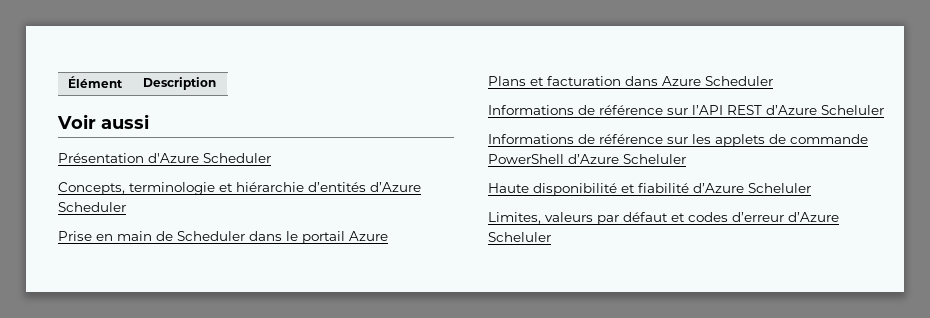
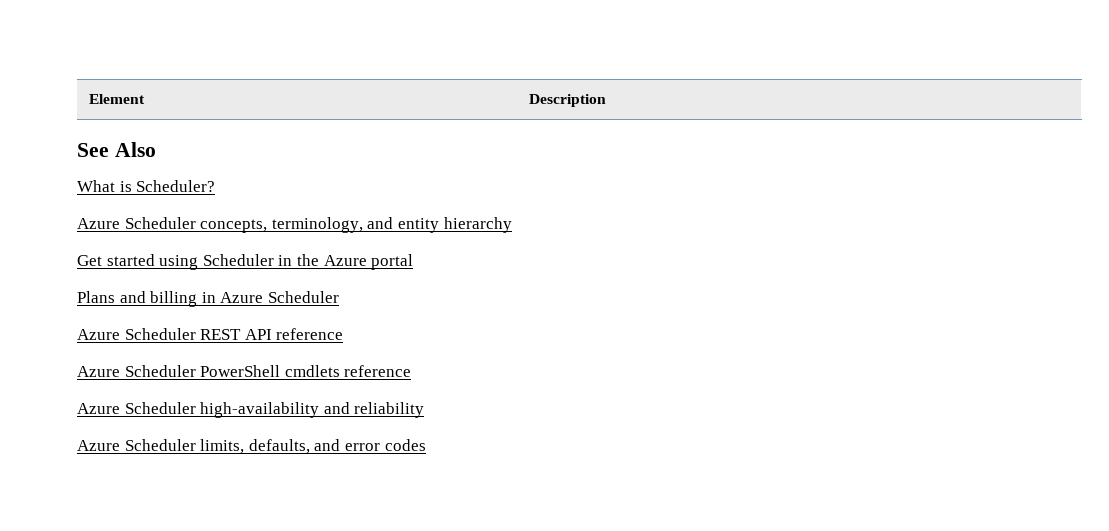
- Élément | Description
+ Element | Description
- Voir aussi
- Présentation d'Azure Scheduler
- Concepts, terminologie et hiérarchie d’entités d’Azure Scheduler
- Prise en main de Scheduler dans le portail Azure
+ See Also
+ What is Scheduler?
+ Azure Scheduler concepts, terminology, and entity hierarchy
+ Get started using Scheduler in the Azure portal
- Plans et facturation dans Azure Scheduler
+ Plans and billing in Azure Scheduler
- Informations de référence sur l’API REST d’Azure Scheluler
- Informations de référence sur les applets de commande PowerShell d’Azure Scheluler
- Haute disponibilité et fiabilité d’Azure Scheluler
- Limites, valeurs par défaut et codes d’erreur d’Azure Scheluler
+ Azure Scheduler REST API reference
+ Azure Scheduler PowerShell cmdlets reference
+ Azure Scheduler high-availability and reliability
+ Azure Scheduler limits, defaults, and error codes

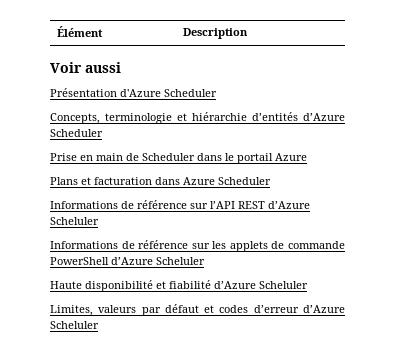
- Element | Description
+ Élément | Description
- See Also
- What is Scheduler?
- Azure Scheduler concepts, terminology, and entity hierarchy
- Get started using Scheduler in the Azure portal
- Plans and billing in Azure Scheduler
- Azure Scheduler REST API reference
- Azure Scheduler PowerShell cmdlets reference
- Azure Scheduler high-availability and reliability
- Azure Scheduler limits, defaults, and error codes
+ Voir aussi
+ Présentation d'Azure Scheduler
+ Concepts, terminologie et hiérarchie d’entités d’Azure Scheduler
+ Prise en main de Scheduler dans le portail Azure
+ Plans et facturation dans Azure Scheduler
+ Informations de référence sur l’API REST d’Azure Scheluler
+ Informations de référence sur les applets de commande PowerShell d’Azure Scheluler
+ Haute disponibilité et fiabilité d’Azure Scheluler
+ Limites, valeurs par défaut et codes d’erreur d’Azure Scheluler

